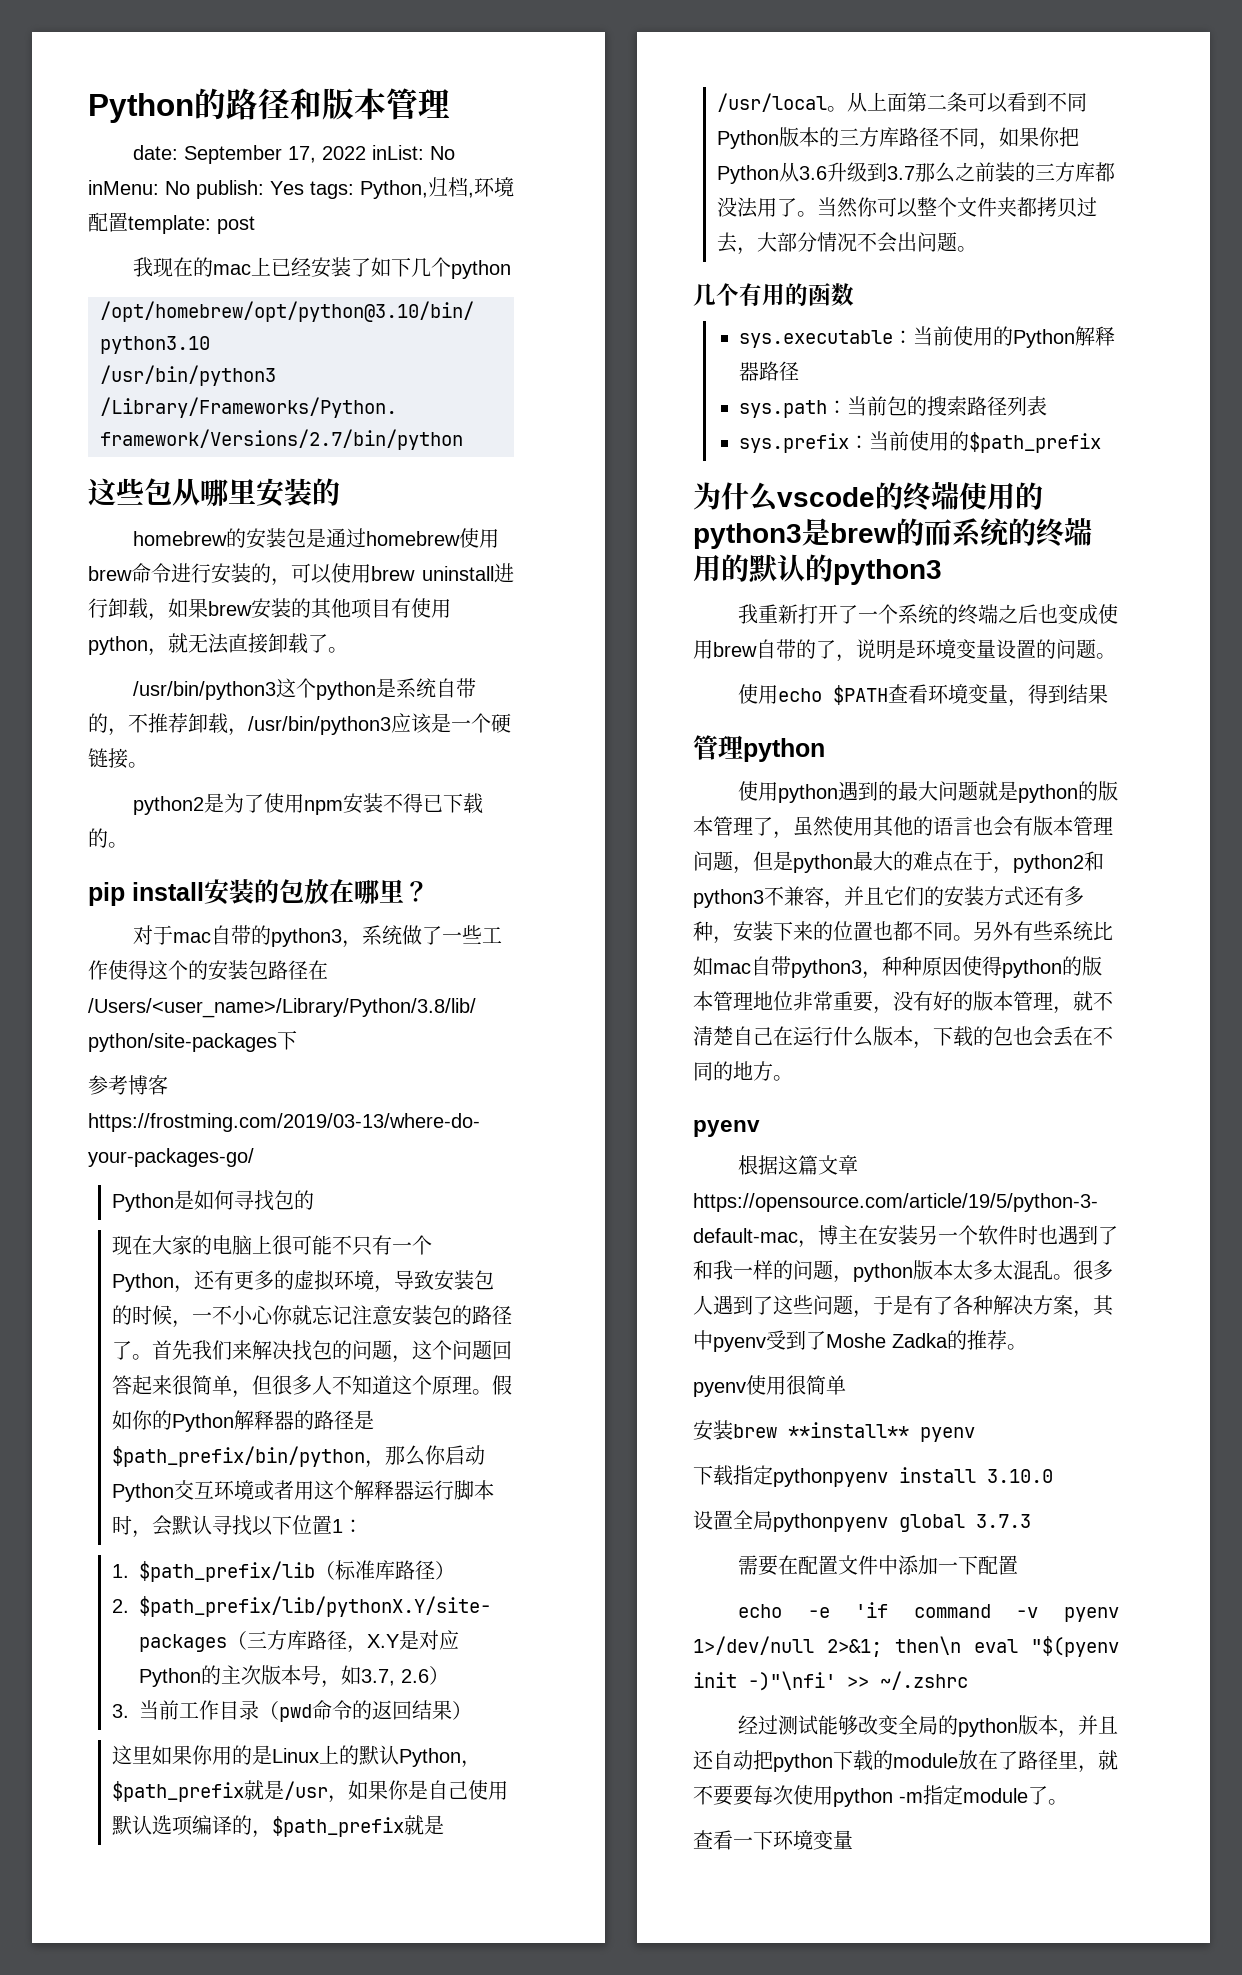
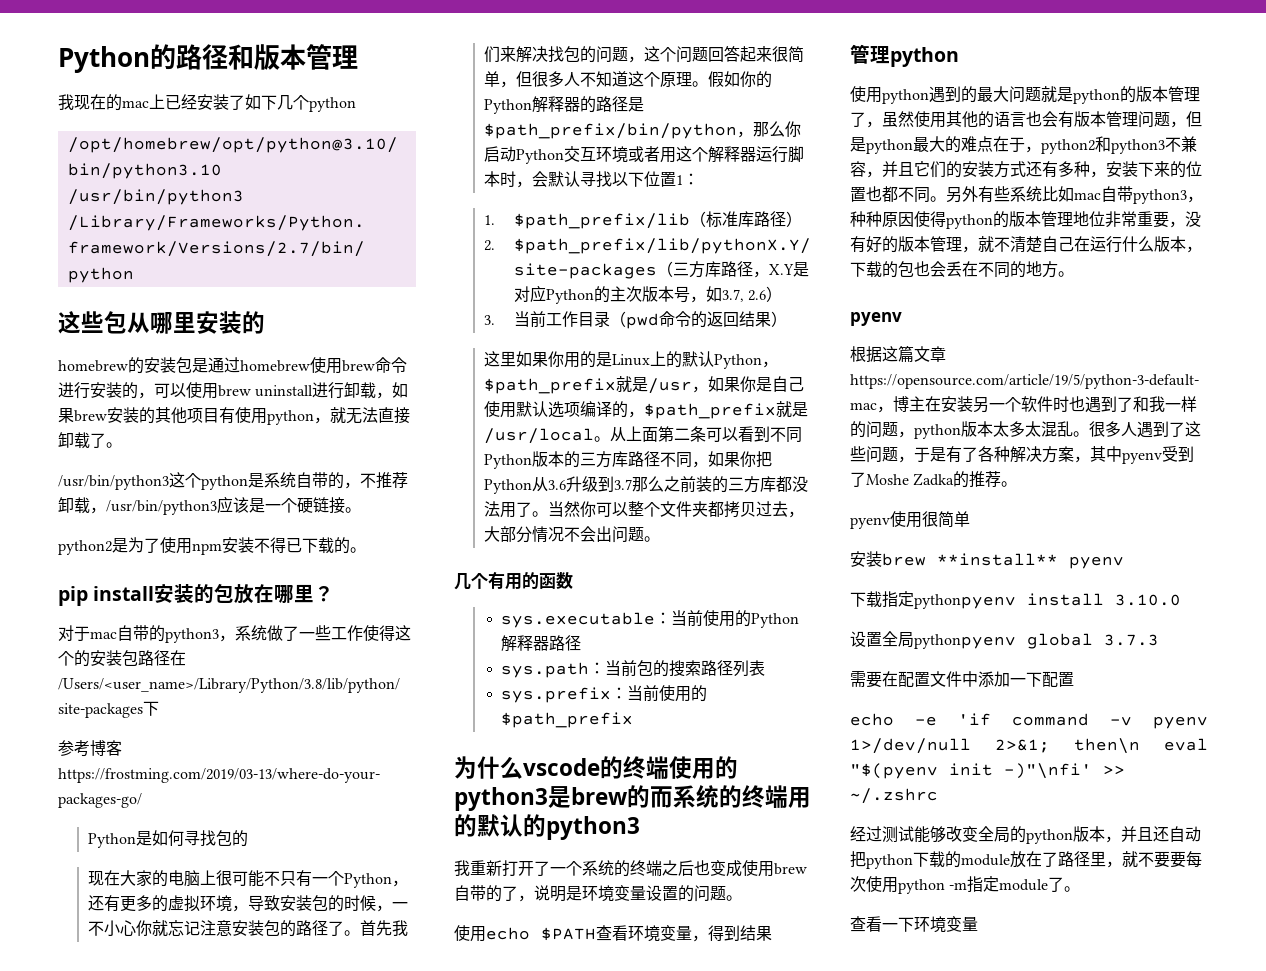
- date: September 17, 2022 inList: No inMenu: No publish: Yes tags: Python,归档,环境配置template: post

